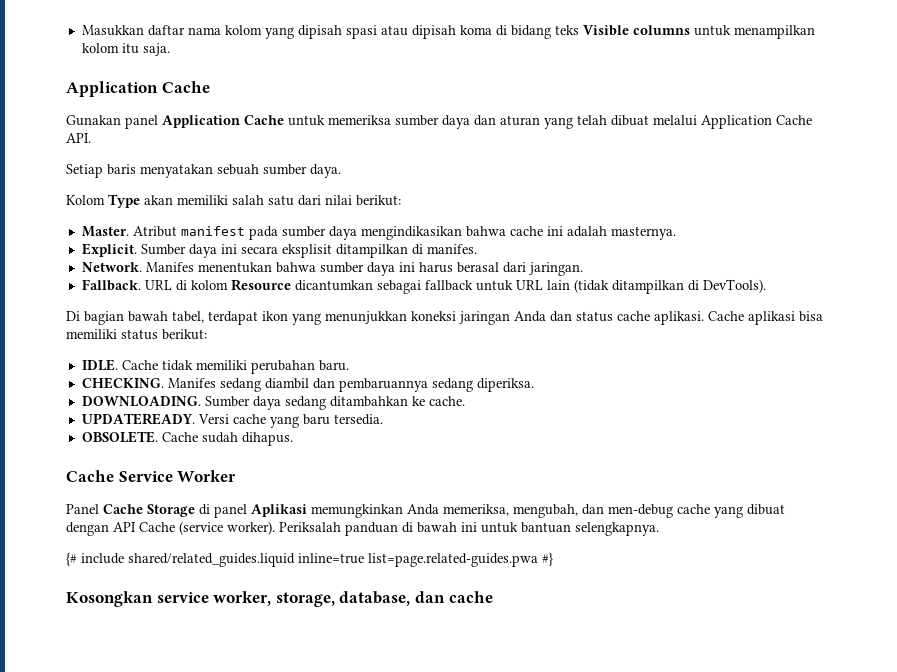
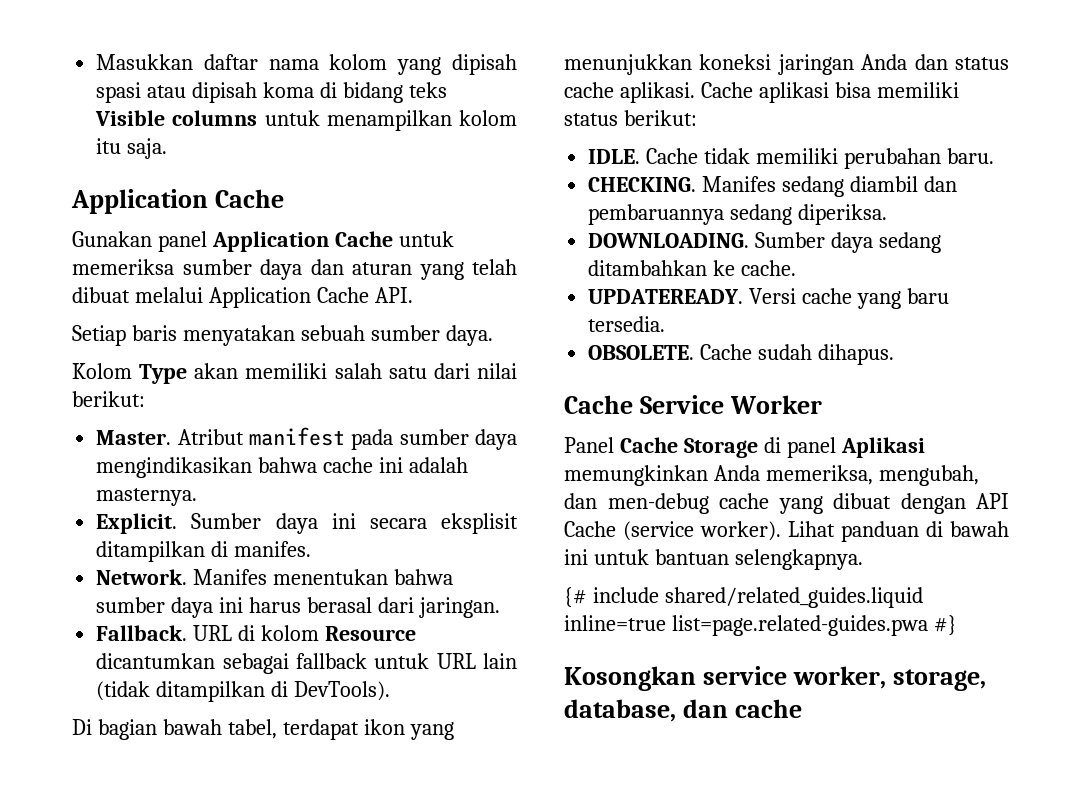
- Periksalah panduan di bawah ini untuk bantuan selengkapnya.
+ Lihat panduan di bawah ini untuk bantuan selengkapnya.

